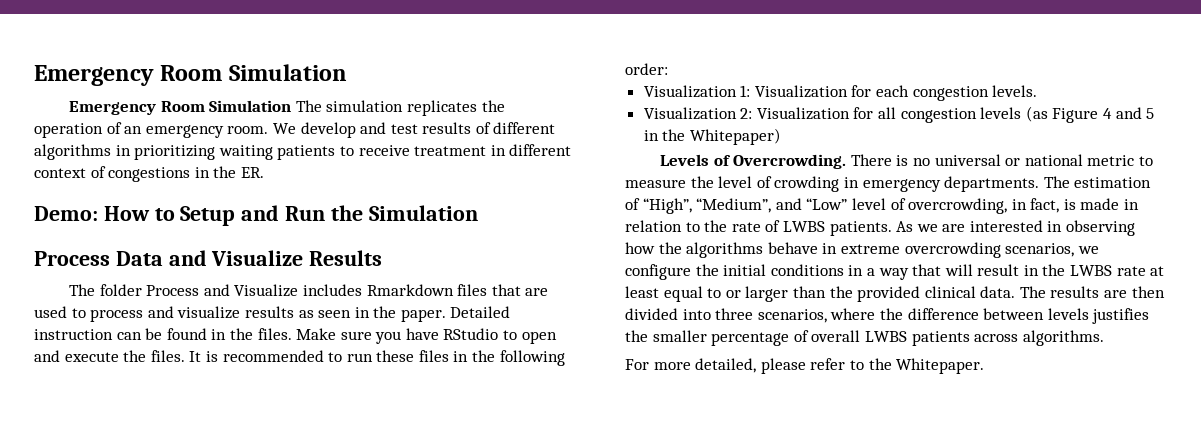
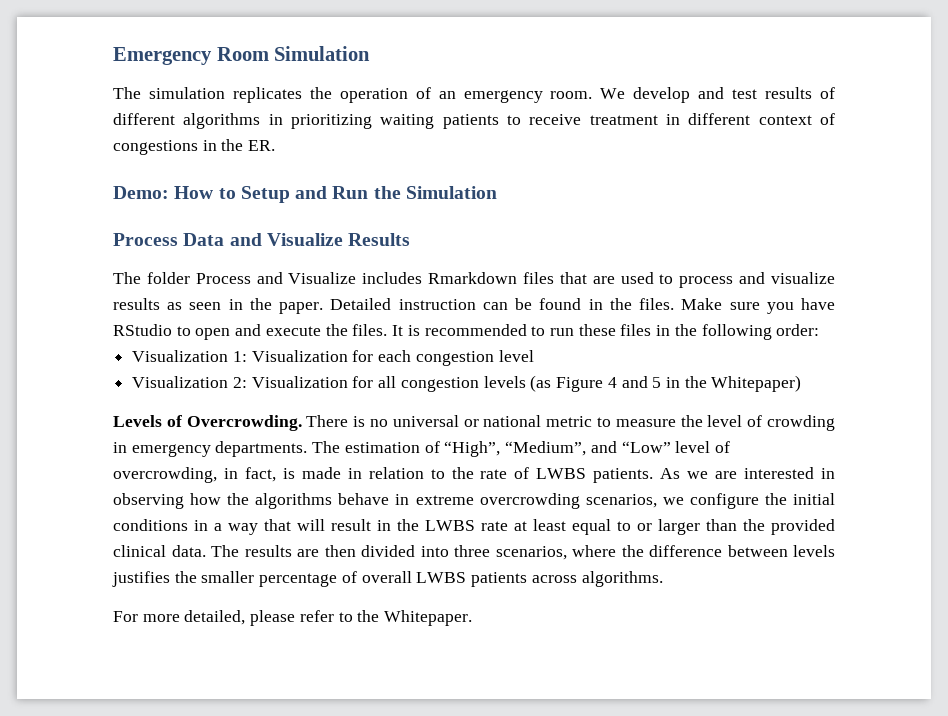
- Emergency Room Simulation The simulation replicates the operation of an emergency room.
+ The simulation replicates the operation of an emergency room.
- Visualization 1: Visualization for each congestion levels.
+ Visualization 1: Visualization for each congestion level

